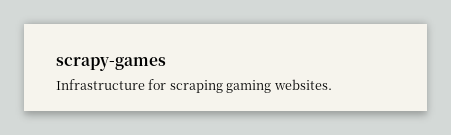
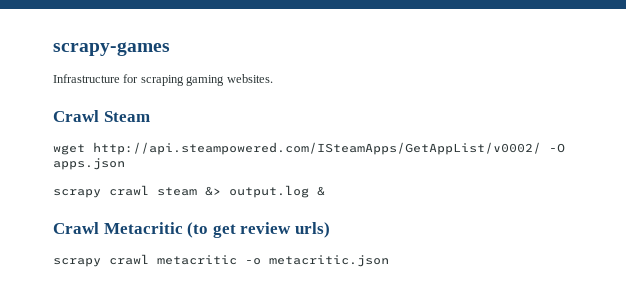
+ Crawl Steam
+ wget http://api.steampowered.com/ISteamApps/GetAppList/v0002/ -O apps.json
+ scrapy crawl steam &> output.log &
+ Crawl Metacritic (to get review urls)
+ scrapy crawl metacritic -o metacritic.json

